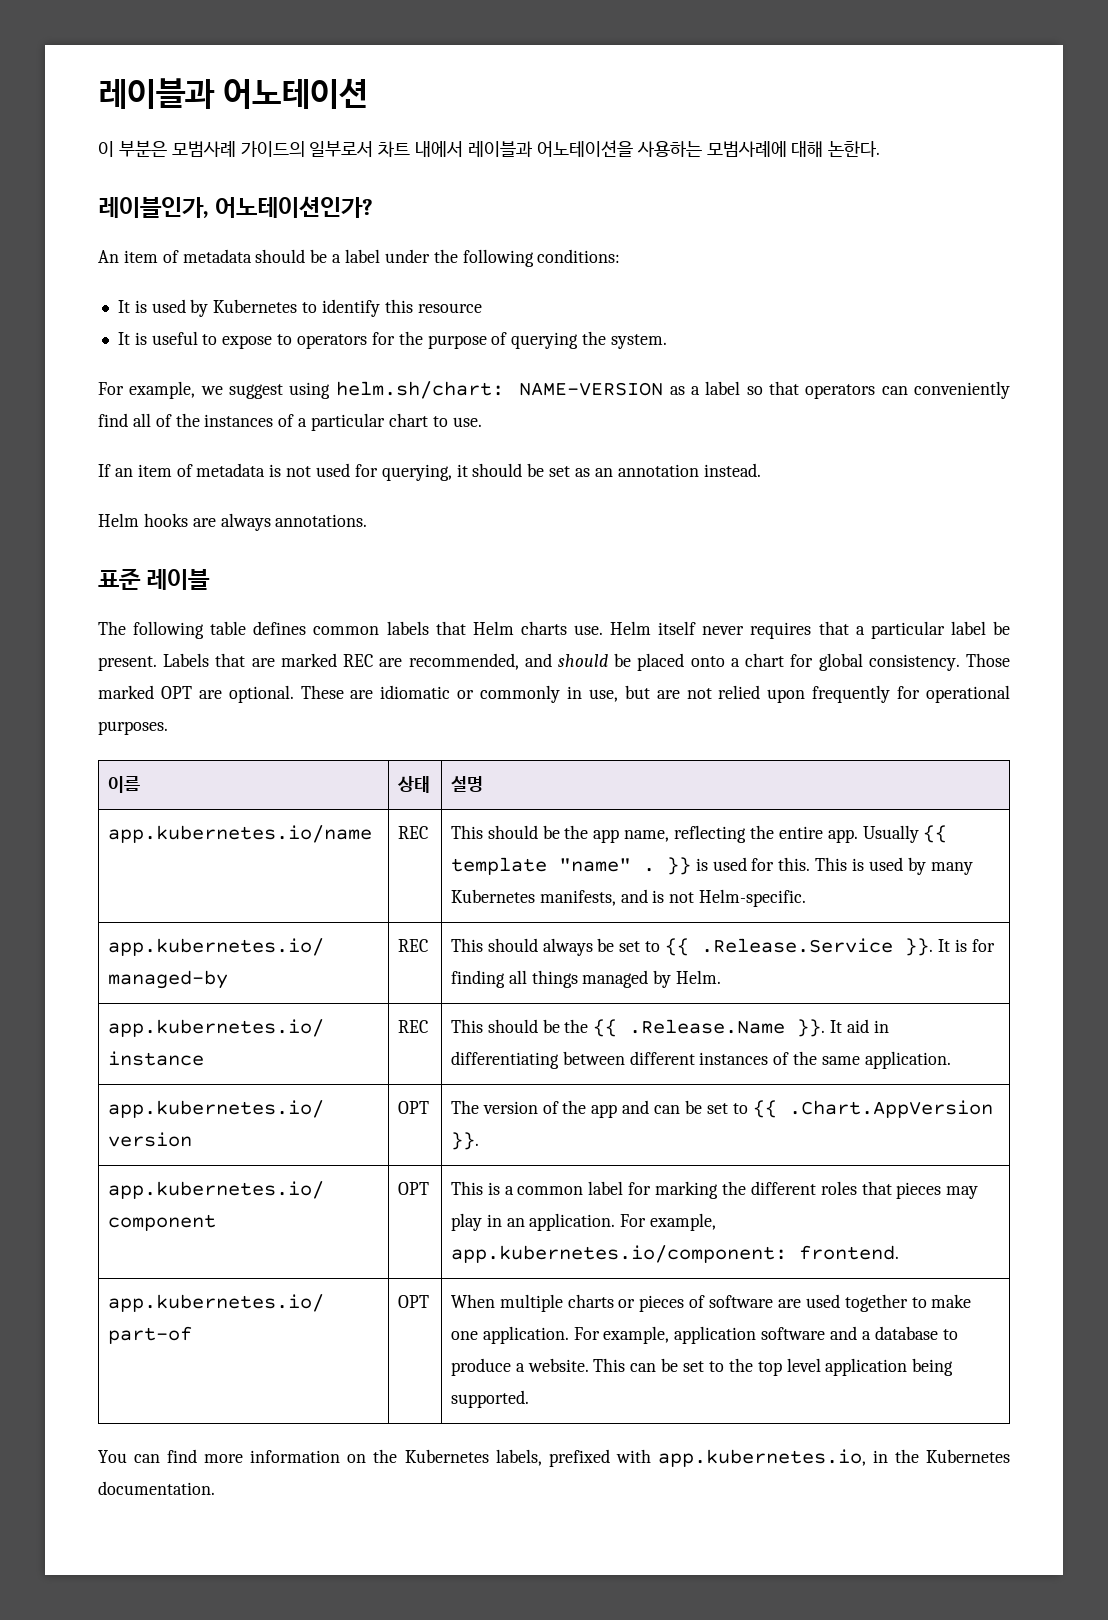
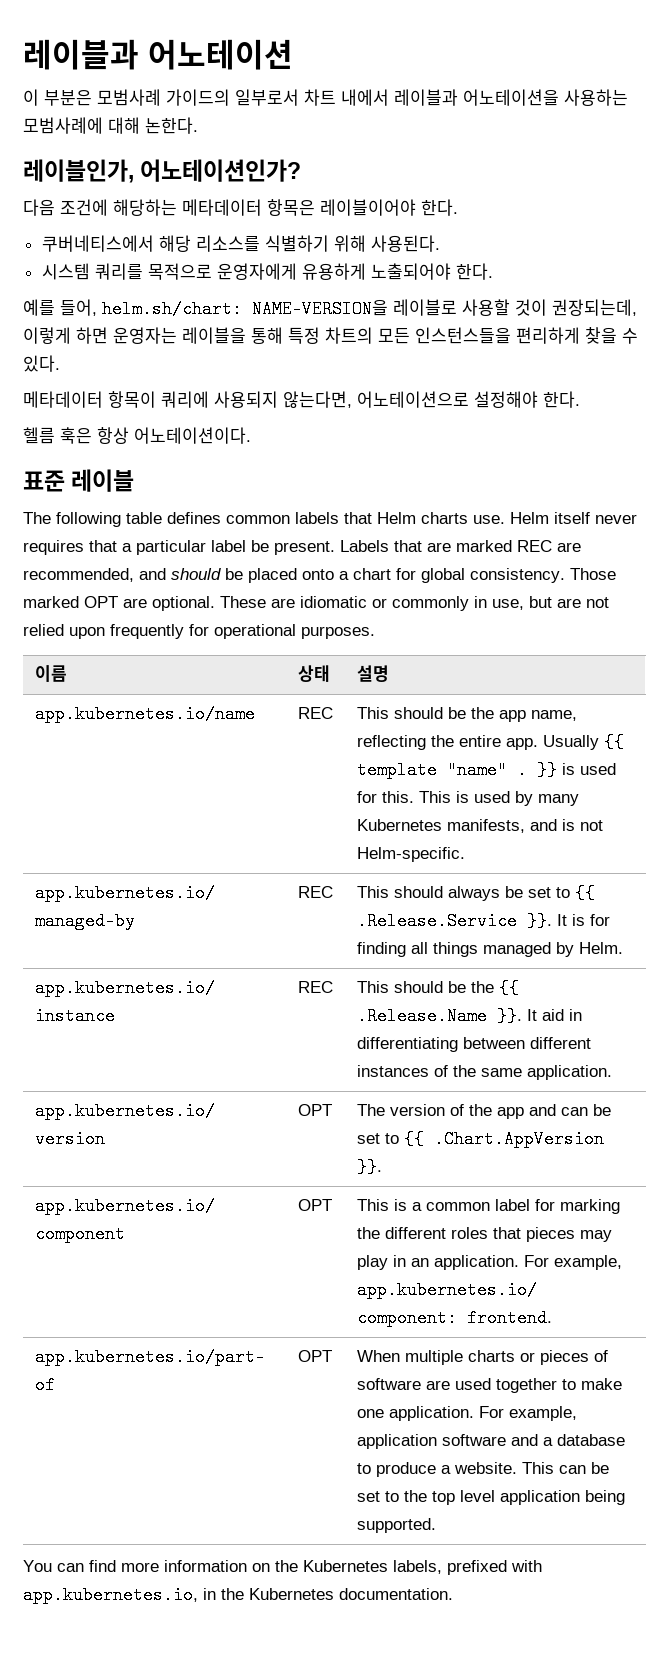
- An item of metadata should be a label under the following conditions:
- It is used by Kubernetes to identify this resource
- It is useful to expose to operators for the purpose of querying the system.
- For example, we suggest using helm.sh/chart: NAME-VERSION as a label so that operators can conveniently find all of the instances of a particular chart to use.
- If an item of metadata is not used for querying, it should be set as an annotation instead.
- Helm hooks are always annotations.
+ 다음 조건에 해당하는 메타데이터 항목은 레이블이어야 한다.
+ 쿠버네티스에서 해당 리소스를 식별하기 위해 사용된다.
+ 시스템 쿼리를 목적으로 운영자에게 유용하게 노출되어야 한다.
+ 예를 들어, helm.sh/chart: NAME-VERSION을 레이블로 사용할 것이 권장되는데, 이렇게 하면 운영자는 레이블을 통해 특정 차트의 모든 인스턴스들을 편리하게 찾을 수 있다.
+ 메타데이터 항목이 쿼리에 사용되지 않는다면, 어노테이션으로 설정해야 한다.
+ 헬름 훅은 항상 어노테이션이다.

